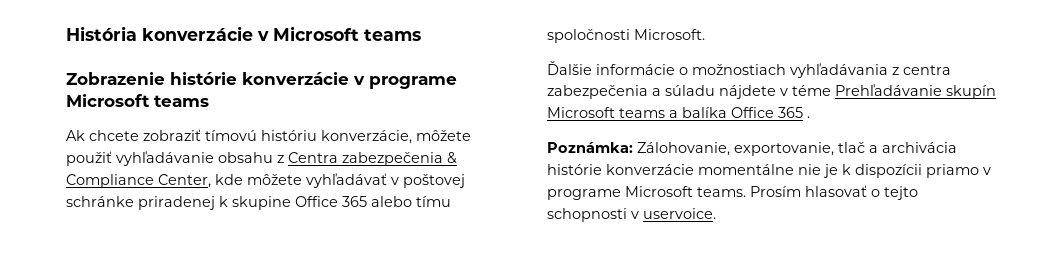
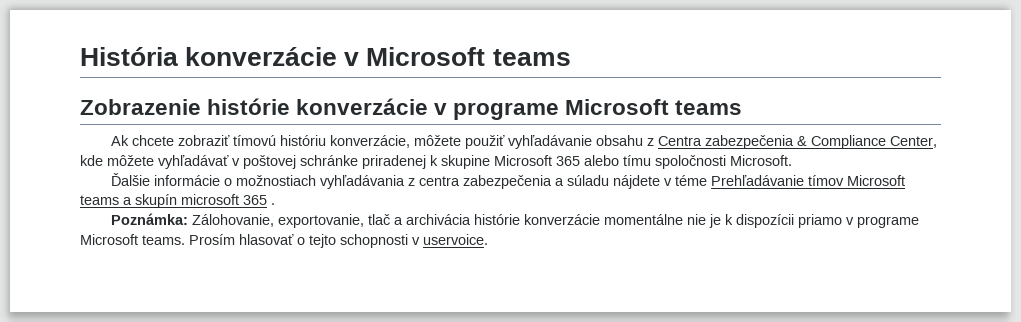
- Ak chcete zobraziť tímovú históriu konverzácie, môžete použiť vyhľadávanie obsahu z Centra zabezpečenia & Compliance Center, kde môžete vyhľadávať v poštovej schránke priradenej k skupine Office 365 alebo tímu spoločnosti Microsoft.
+ Ak chcete zobraziť tímovú históriu konverzácie, môžete použiť vyhľadávanie obsahu z Centra zabezpečenia & Compliance Center, kde môžete vyhľadávať v poštovej schránke priradenej k skupine Microsoft 365 alebo tímu spoločnosti Microsoft.
- Ďalšie informácie o možnostiach vyhľadávania z centra zabezpečenia a súladu nájdete v téme Prehľadávanie skupín Microsoft teams a balíka Office 365 .
+ Ďalšie informácie o možnostiach vyhľadávania z centra zabezpečenia a súladu nájdete v téme Prehľadávanie tímov Microsoft teams a skupín microsoft 365 .

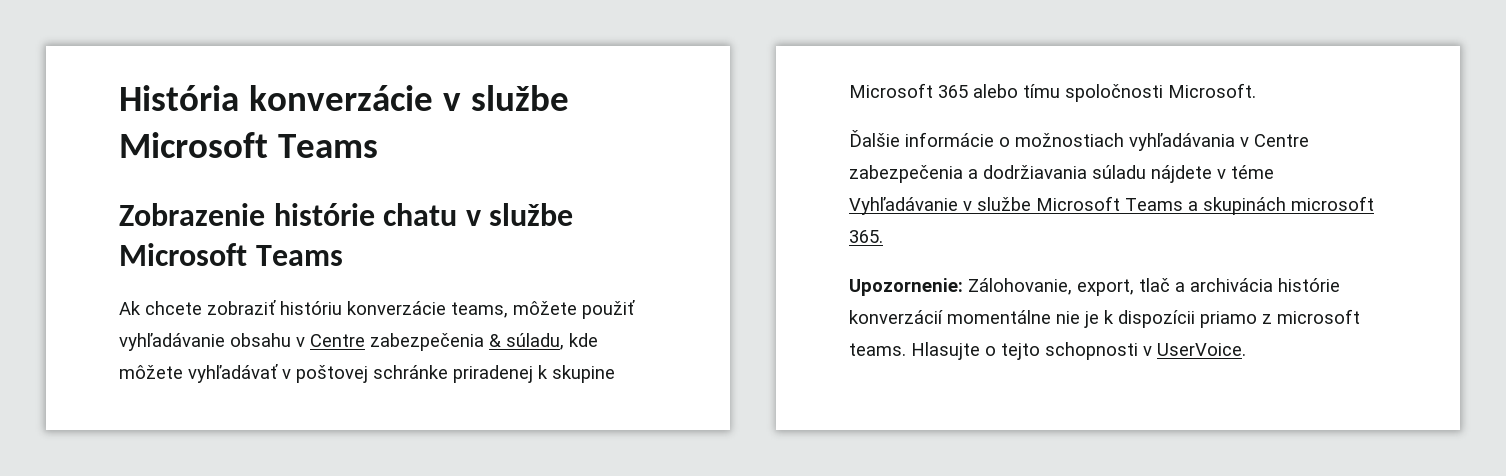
- História konverzácie v Microsoft teams
+ História konverzácie v službe Microsoft Teams
- Zobrazenie histórie konverzácie v programe Microsoft teams
+ Zobrazenie histórie chatu v službe Microsoft Teams
- Ak chcete zobraziť tímovú históriu konverzácie, môžete použiť vyhľadávanie obsahu z Centra zabezpečenia & Compliance Center, kde môžete vyhľadávať v poštovej schránke priradenej k skupine Microsoft 365 alebo tímu spoločnosti Microsoft.
+ Ak chcete zobraziť históriu konverzácie teams, môžete použiť vyhľadávanie obsahu v Centre zabezpečenia & súladu, kde môžete vyhľadávať v poštovej schránke priradenej k skupine Microsoft 365 alebo tímu spoločnosti Microsoft.
- Ďalšie informácie o možnostiach vyhľadávania z centra zabezpečenia a súladu nájdete v téme Prehľadávanie tímov Microsoft teams a skupín microsoft 365 .
- Poznámka: Zálohovanie, exportovanie, tlač a archivácia histórie konverzácie momentálne nie je k dispozícii priamo v programe Microsoft teams. Prosím hlasovať o tejto schopnosti v uservoice.
+ Ďalšie informácie o možnostiach vyhľadávania v Centre zabezpečenia a dodržiavania súladu nájdete v téme Vyhľadávanie v službe Microsoft Teams a skupinách microsoft 365.
+ Upozornenie: Zálohovanie, export, tlač a archivácia histórie konverzácií momentálne nie je k dispozícii priamo z microsoft teams. Hlasujte o tejto schopnosti v UserVoice.

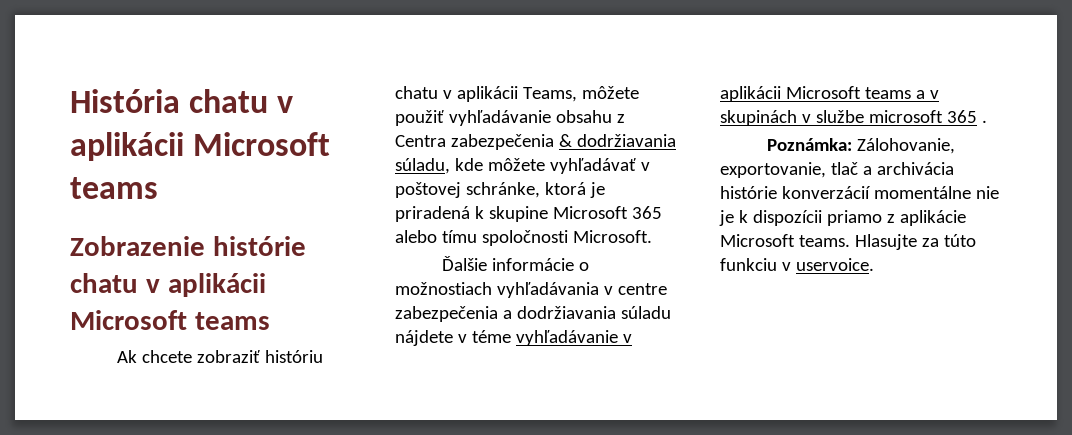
- História konverzácie v službe Microsoft Teams
+ História chatu v aplikácii Microsoft teams
- Zobrazenie histórie chatu v službe Microsoft Teams
+ Zobrazenie histórie chatu v aplikácii Microsoft teams
- Ak chcete zobraziť históriu konverzácie teams, môžete použiť vyhľadávanie obsahu v Centre zabezpečenia & súladu, kde môžete vyhľadávať v poštovej schránke priradenej k skupine Microsoft 365 alebo tímu spoločnosti Microsoft.
+ Ak chcete zobraziť históriu chatu v aplikácii Teams, môžete použiť vyhľadávanie obsahu z Centra zabezpečenia & dodržiavania súladu, kde môžete vyhľadávať v poštovej schránke, ktorá je priradená k skupine Microsoft 365 alebo tímu spoločnosti Microsoft.
- Ďalšie informácie o možnostiach vyhľadávania v Centre zabezpečenia a dodržiavania súladu nájdete v téme Vyhľadávanie v službe Microsoft Teams a skupinách microsoft 365.
- Upozornenie: Zálohovanie, export, tlač a archivácia histórie konverzácií momentálne nie je k dispozícii priamo z microsoft teams. Hlasujte o tejto schopnosti v UserVoice.
+ Ďalšie informácie o možnostiach vyhľadávania v centre zabezpečenia a dodržiavania súladu nájdete v téme vyhľadávanie v aplikácii Microsoft teams a v skupinách v službe microsoft 365 .
+ Poznámka: Zálohovanie, exportovanie, tlač a archivácia histórie konverzácií momentálne nie je k dispozícii priamo z aplikácie Microsoft teams. Hlasujte za túto funkciu v uservoice.

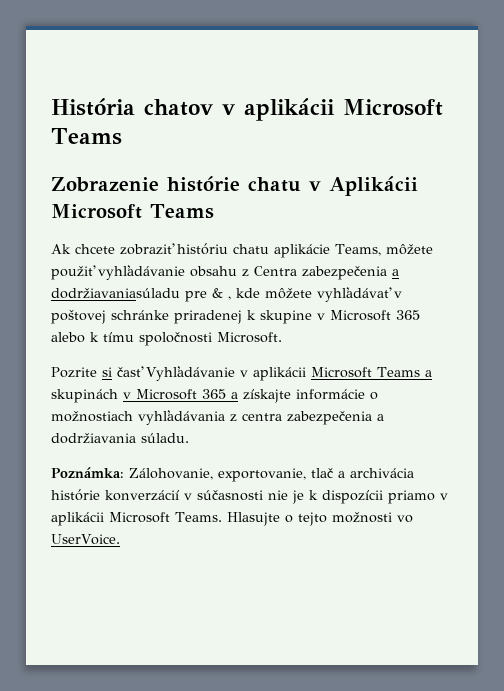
- História chatu v aplikácii Microsoft teams
+ História chatov v aplikácii Microsoft Teams
- Zobrazenie histórie chatu v aplikácii Microsoft teams
+ Zobrazenie histórie chatu v Aplikácii Microsoft Teams
- Ak chcete zobraziť históriu chatu v aplikácii Teams, môžete použiť vyhľadávanie obsahu z Centra zabezpečenia & dodržiavania súladu, kde môžete vyhľadávať v poštovej schránke, ktorá je priradená k skupine Microsoft 365 alebo tímu spoločnosti Microsoft.
+ Ak chcete zobraziť históriu chatu aplikácie Teams, môžete použiť vyhľadávanie obsahu z Centra zabezpečenia a dodržiavaniasúladu pre & , kde môžete vyhľadávať v poštovej schránke priradenej k skupine v Microsoft 365 alebo k tímu spoločnosti Microsoft.
- Ďalšie informácie o možnostiach vyhľadávania v centre zabezpečenia a dodržiavania súladu nájdete v téme vyhľadávanie v aplikácii Microsoft teams a v skupinách v službe microsoft 365 .
+ Pozrite si časť Vyhľadávanie v aplikácii Microsoft Teams a skupinách v Microsoft 365 a získajte informácie o možnostiach vyhľadávania z centra zabezpečenia a dodržiavania súladu.
- Poznámka: Zálohovanie, exportovanie, tlač a archivácia histórie konverzácií momentálne nie je k dispozícii priamo z aplikácie Microsoft teams. Hlasujte za túto funkciu v uservoice.
+ Poznámka: Zálohovanie, exportovanie, tlač a archivácia histórie konverzácií v súčasnosti nie je k dispozícii priamo v aplikácii Microsoft Teams. Hlasujte o tejto možnosti vo UserVoice.

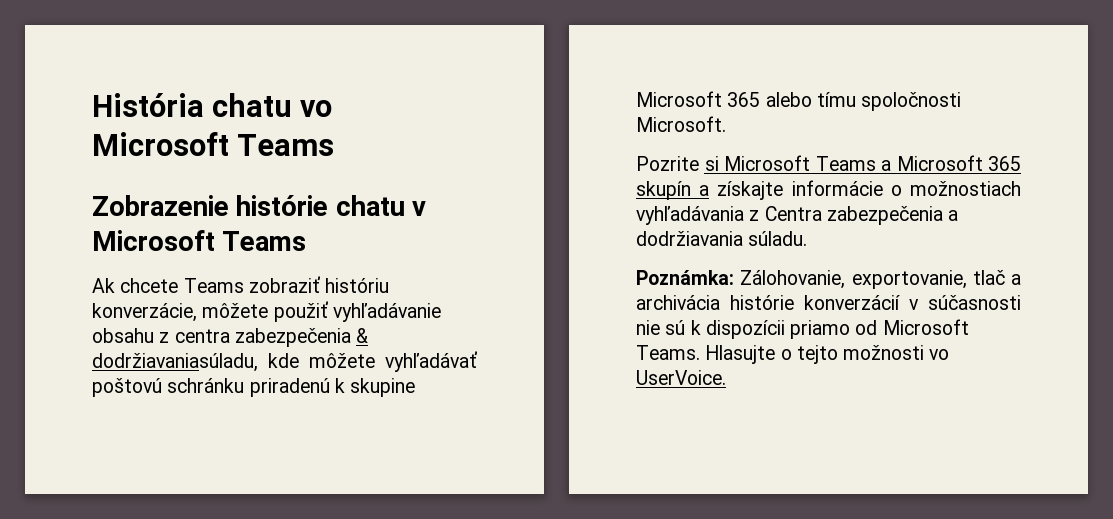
- História chatov v aplikácii Microsoft Teams
+ História chatu vo Microsoft Teams
- Zobrazenie histórie chatu v Aplikácii Microsoft Teams
+ Zobrazenie histórie chatu v Microsoft Teams
- Ak chcete zobraziť históriu chatu aplikácie Teams, môžete použiť vyhľadávanie obsahu z Centra zabezpečenia a dodržiavaniasúladu pre & , kde môžete vyhľadávať v poštovej schránke priradenej k skupine v Microsoft 365 alebo k tímu spoločnosti Microsoft.
+ Ak chcete Teams zobraziť históriu konverzácie, môžete použiť vyhľadávanie obsahu z centra zabezpečenia & dodržiavaniasúladu, kde môžete vyhľadávať poštovú schránku priradenú k skupine Microsoft 365 alebo tímu spoločnosti Microsoft.
- Pozrite si časť Vyhľadávanie v aplikácii Microsoft Teams a skupinách v Microsoft 365 a získajte informácie o možnostiach vyhľadávania z centra zabezpečenia a dodržiavania súladu.
+ Pozrite si Microsoft Teams a Microsoft 365 skupín a získajte informácie o možnostiach vyhľadávania z Centra zabezpečenia a dodržiavania súladu.
- Poznámka: Zálohovanie, exportovanie, tlač a archivácia histórie konverzácií v súčasnosti nie je k dispozícii priamo v aplikácii Microsoft Teams.
+ Poznámka: Zálohovanie, exportovanie, tlač a archivácia histórie konverzácií v súčasnosti nie sú k dispozícii priamo od Microsoft Teams.

